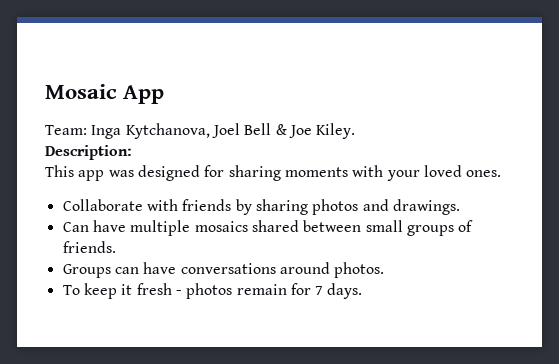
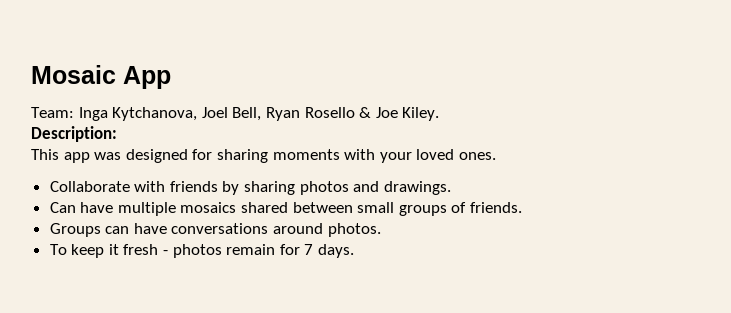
- Team: Inga Kytchanova, Joel Bell & Joe Kiley.
+ Team: Inga Kytchanova, Joel Bell, Ryan Rosello & Joe Kiley.

